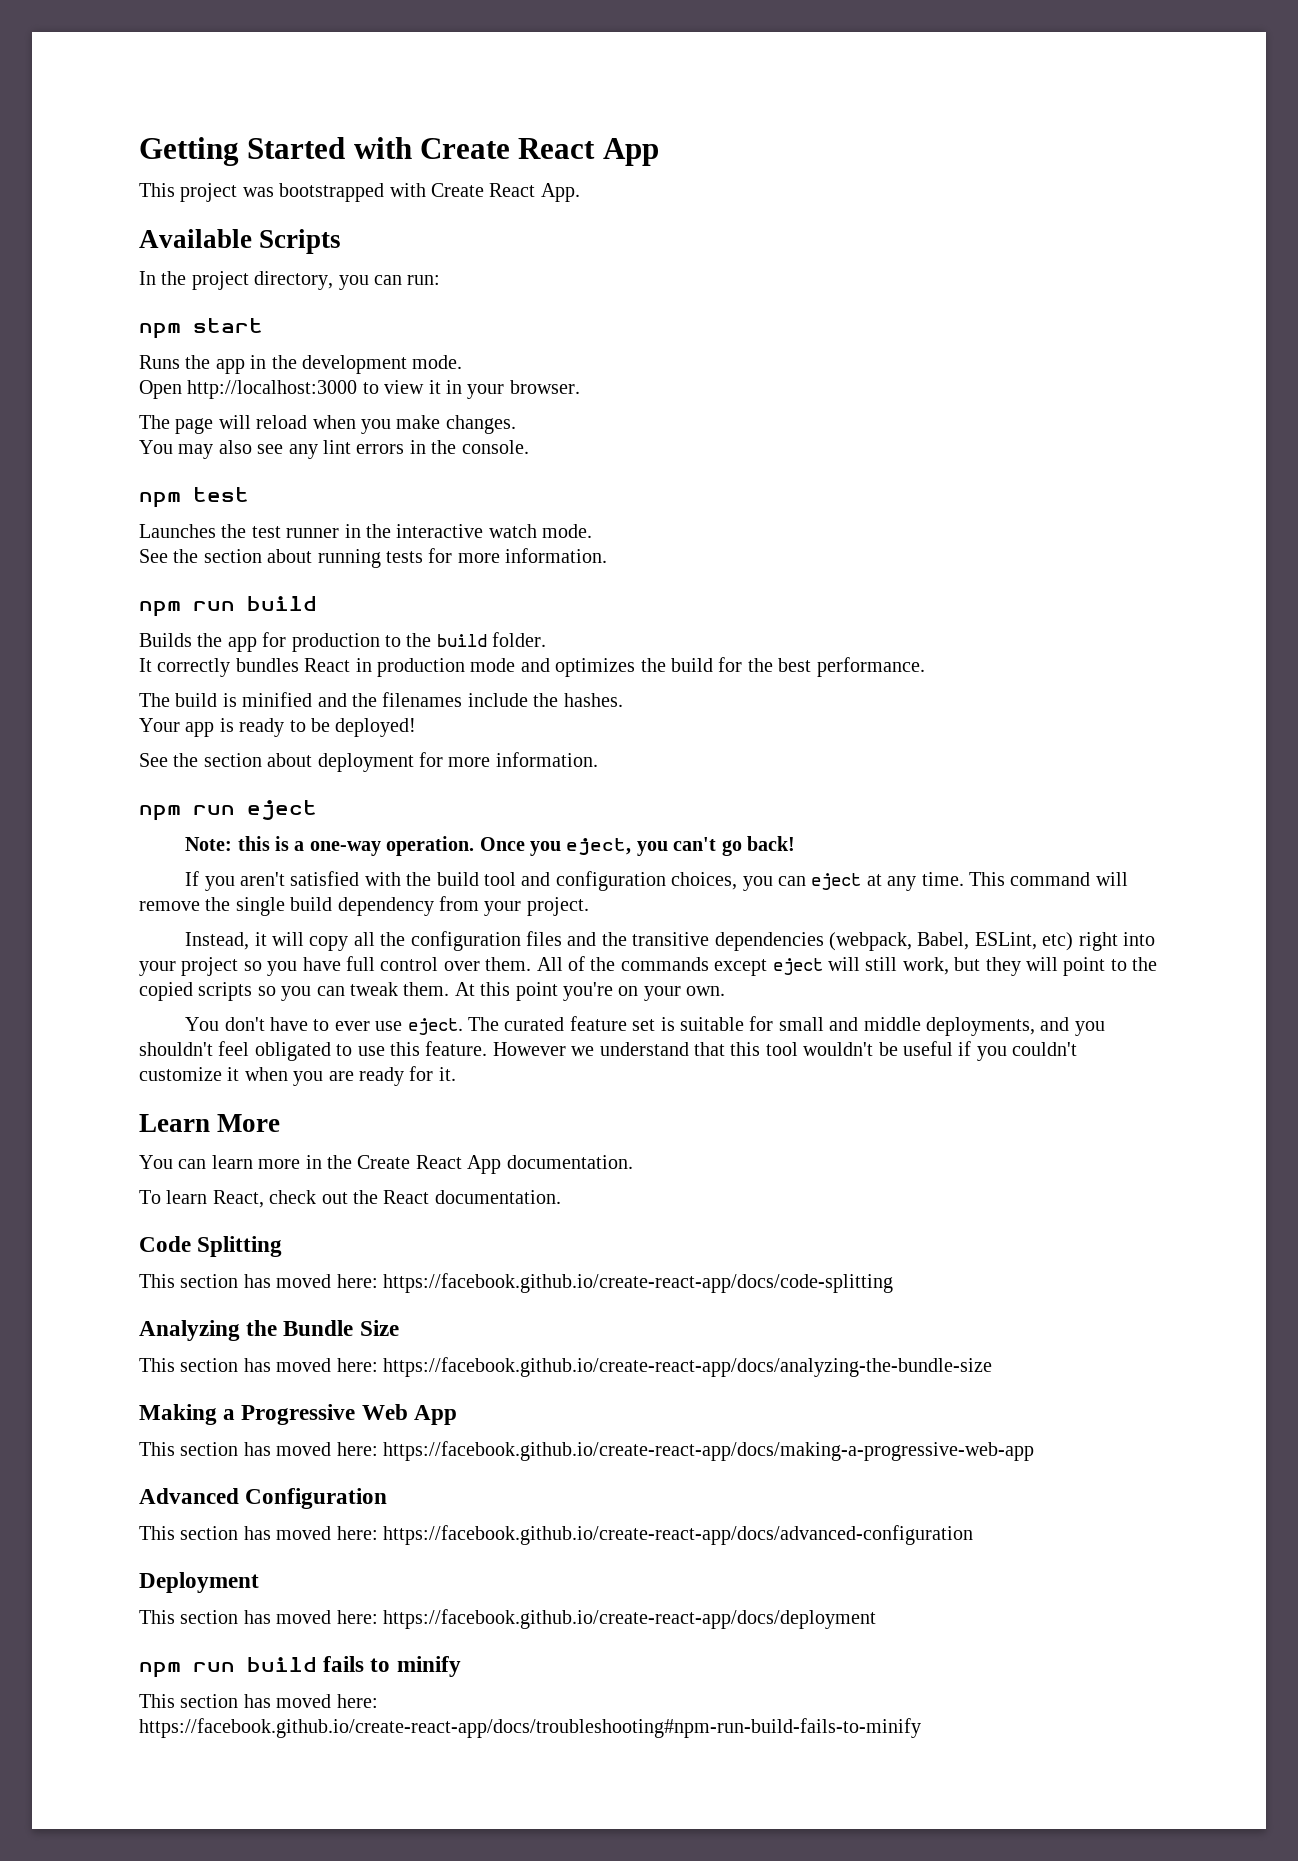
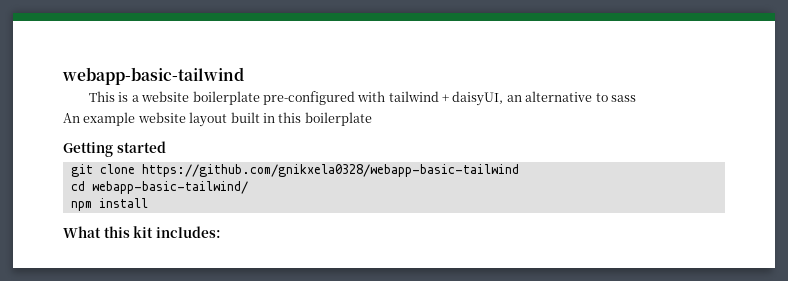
- Getting Started with Create React App
- This project was bootstrapped with Create React App.
- Available Scripts
- In the project directory, you can run:
- npm start
- Runs the app in the development mode.
- Open http://localhost:3000 to view it in your browser.
- The page will reload when you make changes.
- You may also see any lint errors in the console.
- npm test
- Launches the test runner in the interactive watch mode.
- See the section about running tests for more information.
- npm run build
- Builds the app for production to the build folder.
- It correctly bundles React in production mode and optimizes the build for the best performance.
- The build is minified and the filenames include the hashes.
- Your app is ready to be deployed!
- See the section about deployment for more information.
- npm run eject
- Note: this is a one-way operation. Once you eject, you can't go back!
- If you aren't satisfied with the build tool and configuration choices, you can eject at any time. This command will remove the single build dependency from your project.
- Instead, it will copy all the configuration files and the transitive dependencies (webpack, Babel, ESLint, etc) right into your project so you have full control over them. All of the commands except eject will still work, but they will point to the copied scripts so you can tweak them. At this point you're on your own.
- You don't have to ever use eject. The curated feature set is suitable for small and middle deployments, and you shouldn't feel obligated to use this feature. However we understand that this tool wouldn't be useful if you couldn't customize it when you are ready for it.
- Learn More
- You can learn more in the Create React App documentation.
- To learn React, check out the React documentation.
- Code Splitting
- This section has moved here: https://facebook.github.io/create-react-app/docs/code-splitting
- Analyzing the Bundle Size
- This section has moved here: https://facebook.github.io/create-react-app/docs/analyzing-the-bundle-size
- Making a Progressive Web App
- This section has moved here: https://facebook.github.io/create-react-app/docs/making-a-progressive-web-app
- Advanced Configuration
- This section has moved here: https://facebook.github.io/create-react-app/docs/advanced-configuration
- Deployment
- This section has moved here: https://facebook.github.io/create-react-app/docs/deployment
- npm run build fails to minify
- This section has moved here: https://facebook.github.io/create-react-app/docs/troubleshooting#npm-run-build-fails-to-minify
+ webapp-basic-tailwind
+ This is a website boilerplate pre-configured with tailwind + daisyUI, an alternative to sass
+ An example website layout built in this boilerplate
+ Getting started
+ git clone https://github.com/gnikxela0328/webapp-basic-tailwind
+ cd webapp-basic-tailwind/
+ npm install
+ What this kit includes:

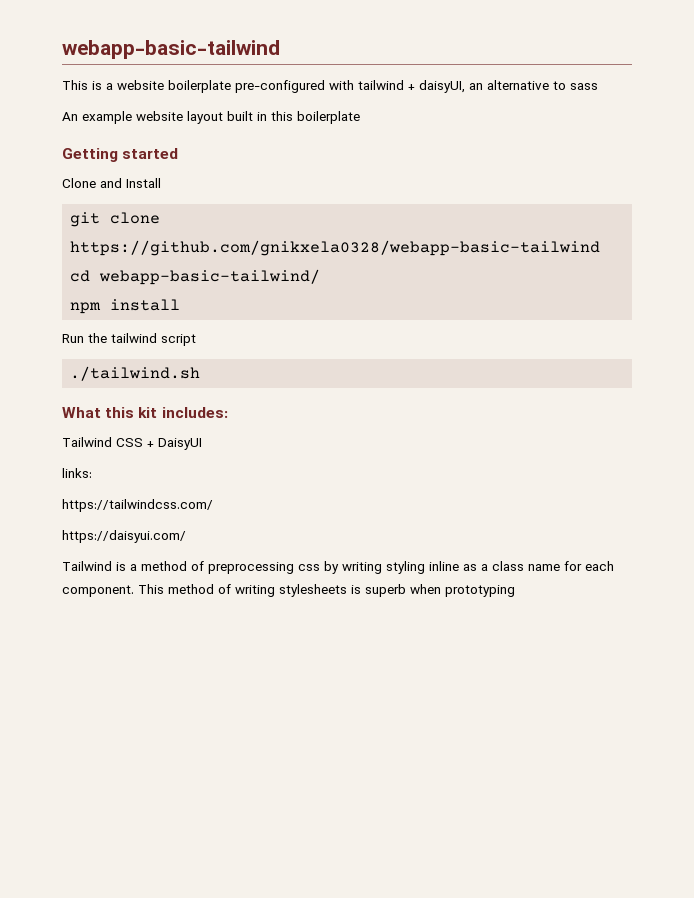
+ Clone and Install
+ Run the tailwind script
+ ./tailwind.sh
+ Tailwind CSS + DaisyUI
+ links:
+ https://tailwindcss.com/
+ https://daisyui.com/
+ Tailwind is a method of preprocessing css by writing styling inline as a class name for each component. This method of writing stylesheets is superb when prototyping

